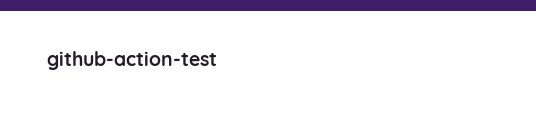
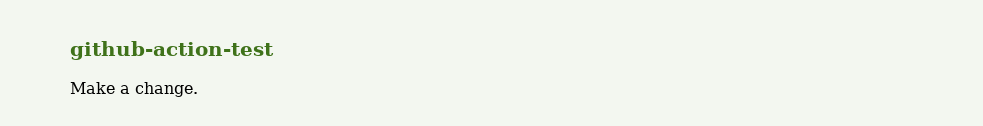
+ Make a change.

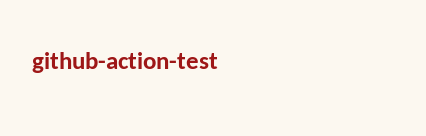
- Make a change.

